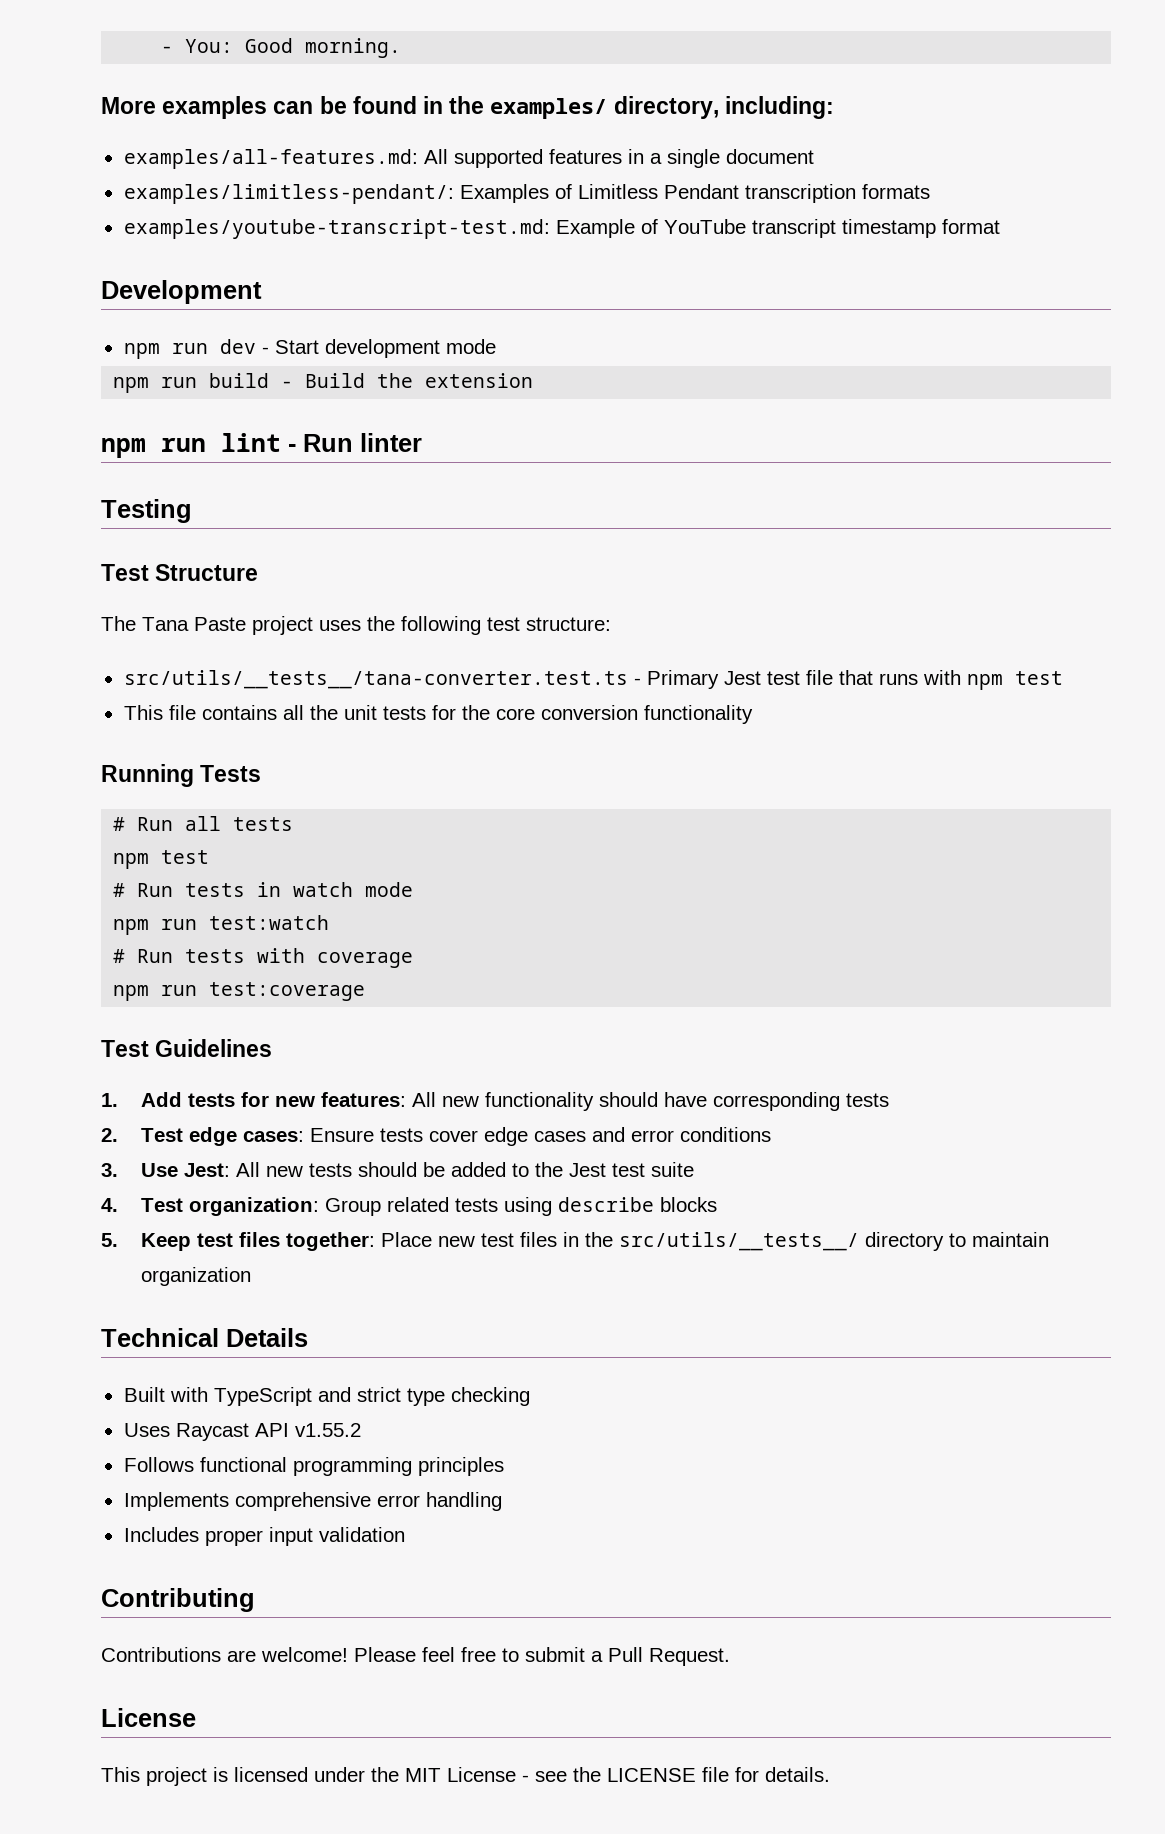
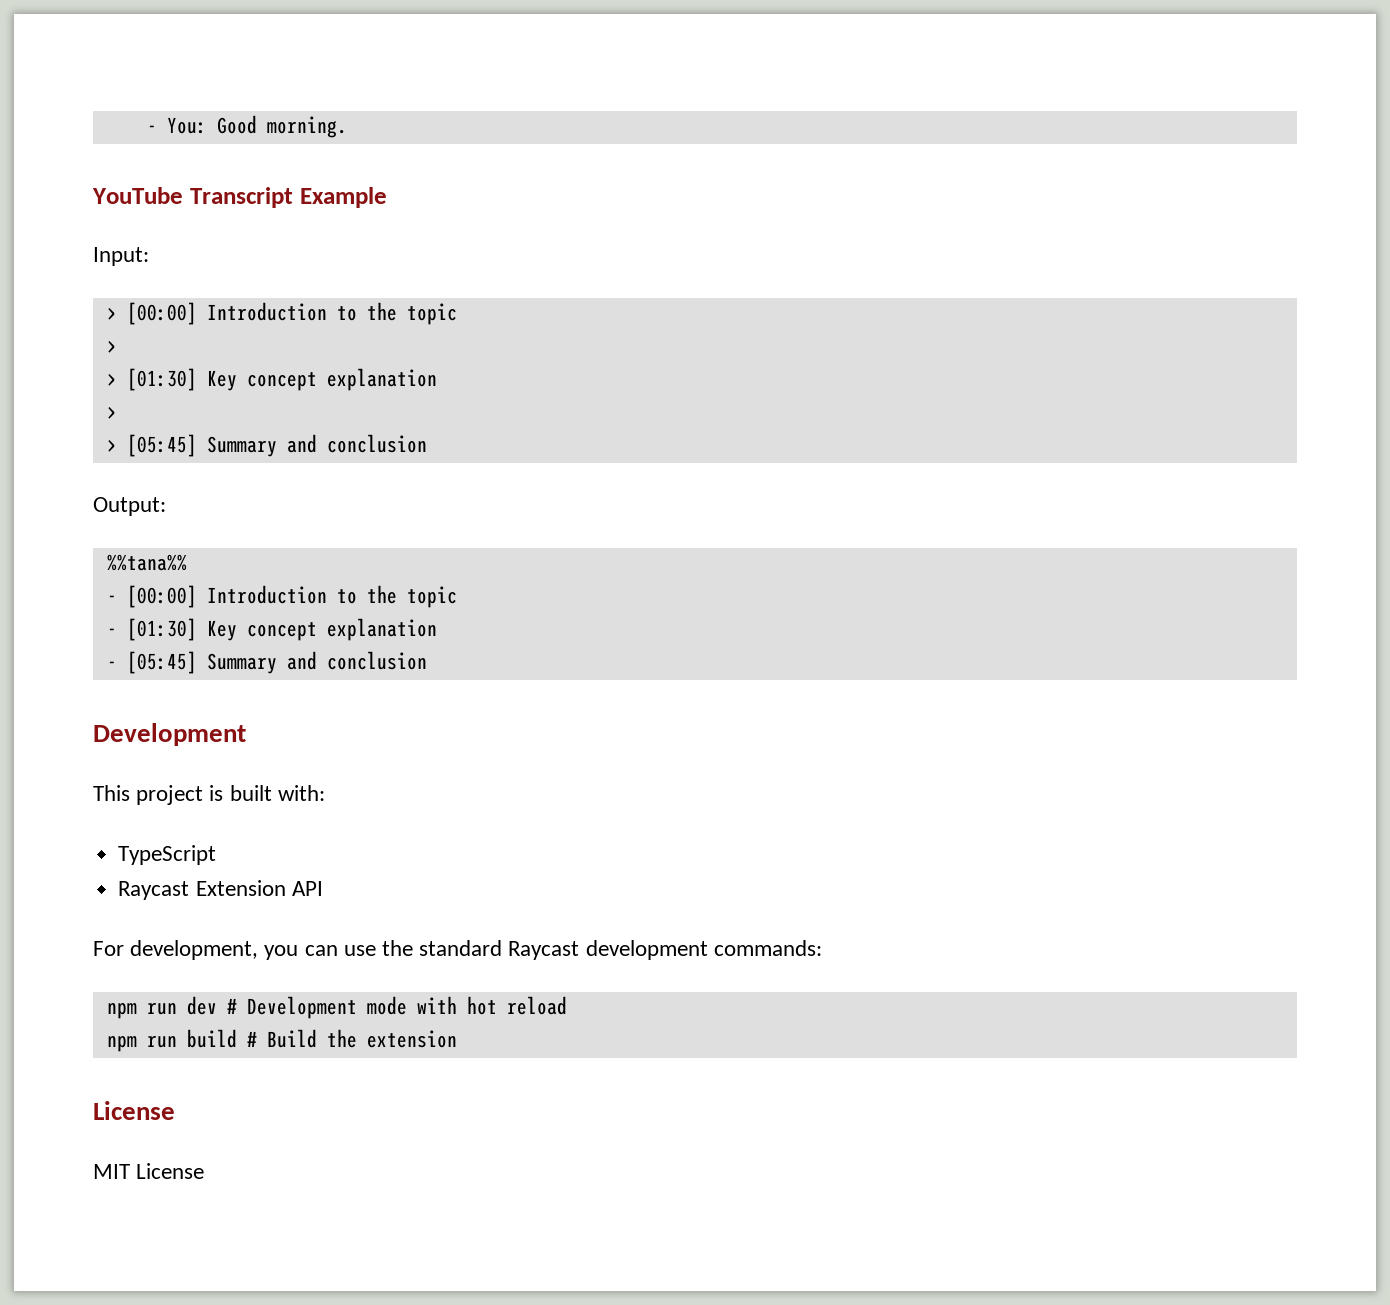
- More examples can be found in the examples/ directory, including:
- examples/all-features.md: All supported features in a single document
- examples/limitless-pendant/: Examples of Limitless Pendant transcription formats
- examples/youtube-transcript-test.md: Example of YouTube transcript timestamp format
+ YouTube Transcript Example
+ Input:
+ > [00:00] Introduction to the topic
+ >
+ > [01:30] Key concept explanation
+ >
+ > [05:45] Summary and conclusion
+ Output:
+ %%tana%%
+ - [00:00] Introduction to the topic
+ - [01:30] Key concept explanation
+ - [05:45] Summary and conclusion
  Development
- npm run dev - Start development mode
+ This project is built with:
+ TypeScript
+ Raycast Extension API
+ For development, you can use the standard Raycast development commands:
+ npm run dev # Development mode with hot reload
- npm run build - Build the extension
- npm run lint - Run linter
- Testing
- Test Structure
- The Tana Paste project uses the following test structure:
- src/utils/__tests__/tana-converter.test.ts - Primary Jest test file that runs with npm test
- This file contains all the unit tests for the core conversion functionality
- Running Tests
- # Run all tests
- npm test
- # Run tests in watch mode
- npm run test:watch
- # Run tests with coverage
- npm run test:coverage
- Test Guidelines
- 1. Add tests for new features: All new functionality should have corresponding tests
- 2. Test edge cases: Ensure tests cover edge cases and error conditions
- 3. Use Jest: All new tests should be added to the Jest test suite
- 4. Test organization: Group related tests using describe blocks
- 5. Keep test files together: Place new test files in the src/utils/__tests__/ directory to maintain organization
- Technical Details
- Built with TypeScript and strict type checking
- Uses Raycast API v1.55.2
- Follows functional programming principles
- Implements comprehensive error handling
- Includes proper input validation
- Contributing
- Contributions are welcome! Please feel free to submit a Pull Request.
+ npm run build # Build the extension
  License
- This project is licensed under the MIT License - see the LICENSE file for details.
+ MIT License

